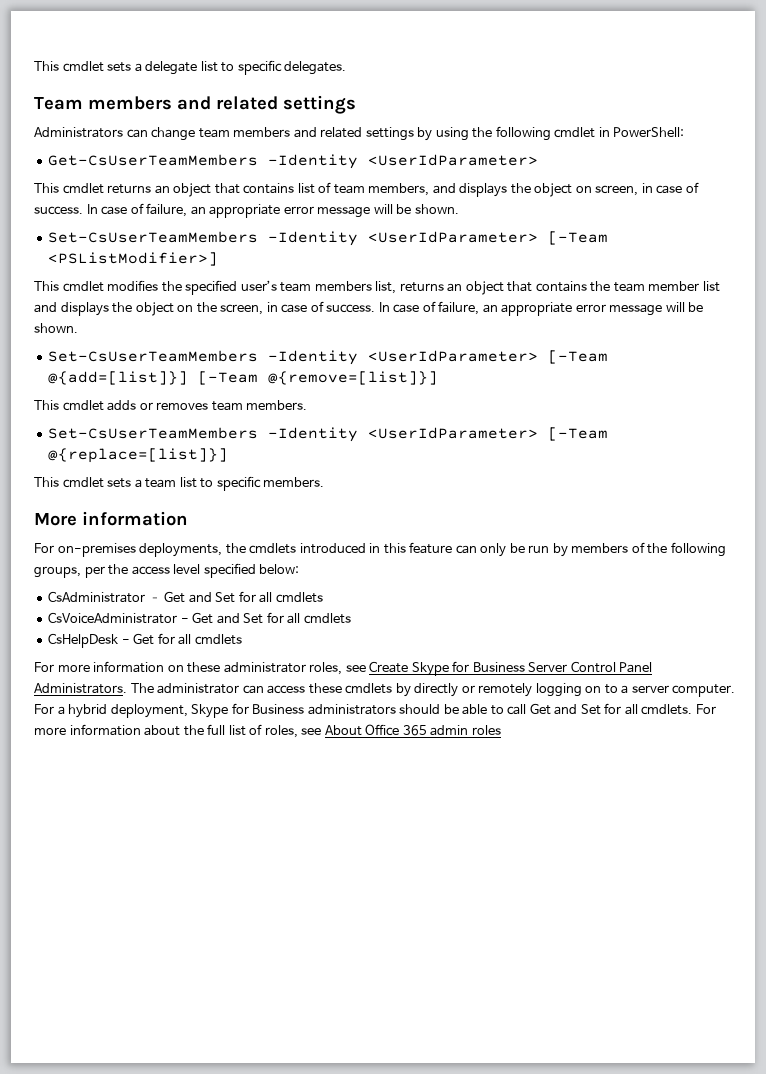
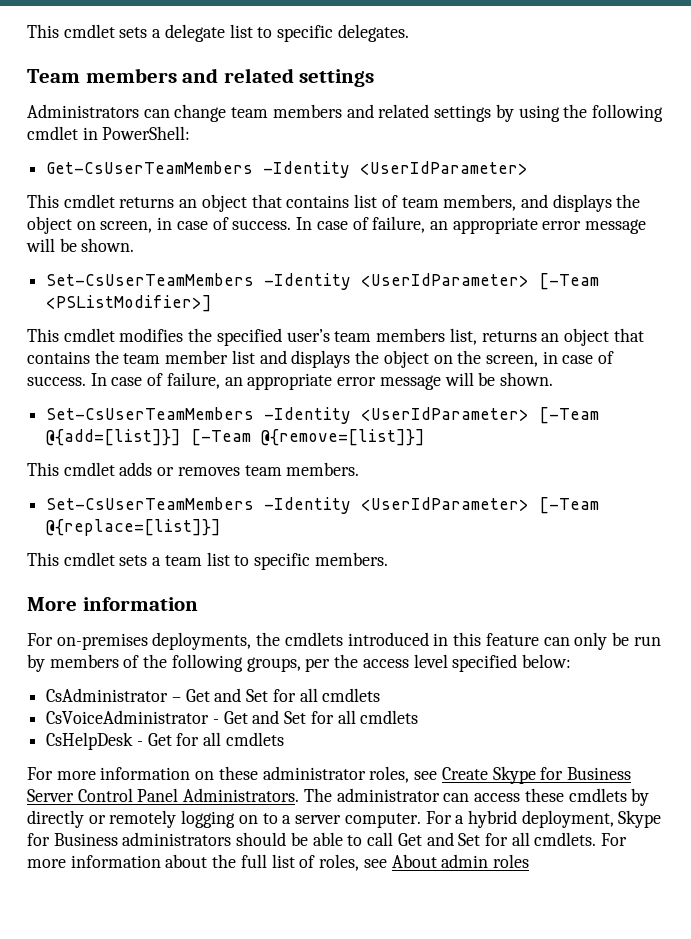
- For more information about the full list of roles, see About Office 365 admin roles
+ For more information about the full list of roles, see About admin roles

